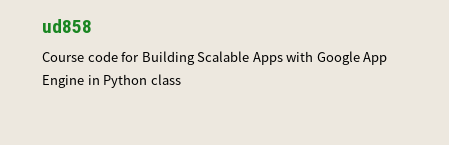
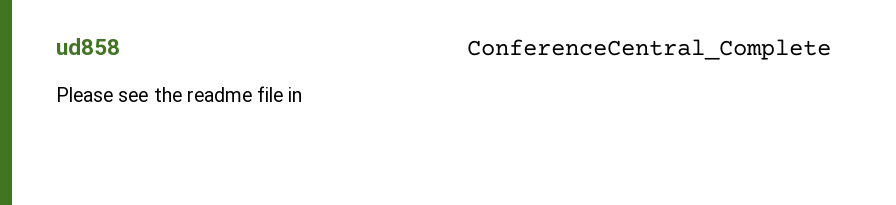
- Course code for Building Scalable Apps with Google App Engine in Python class
+ Please see the readme file in ConferenceCentral_Complete

